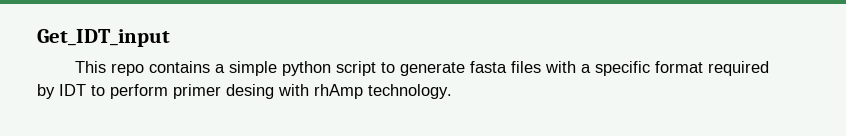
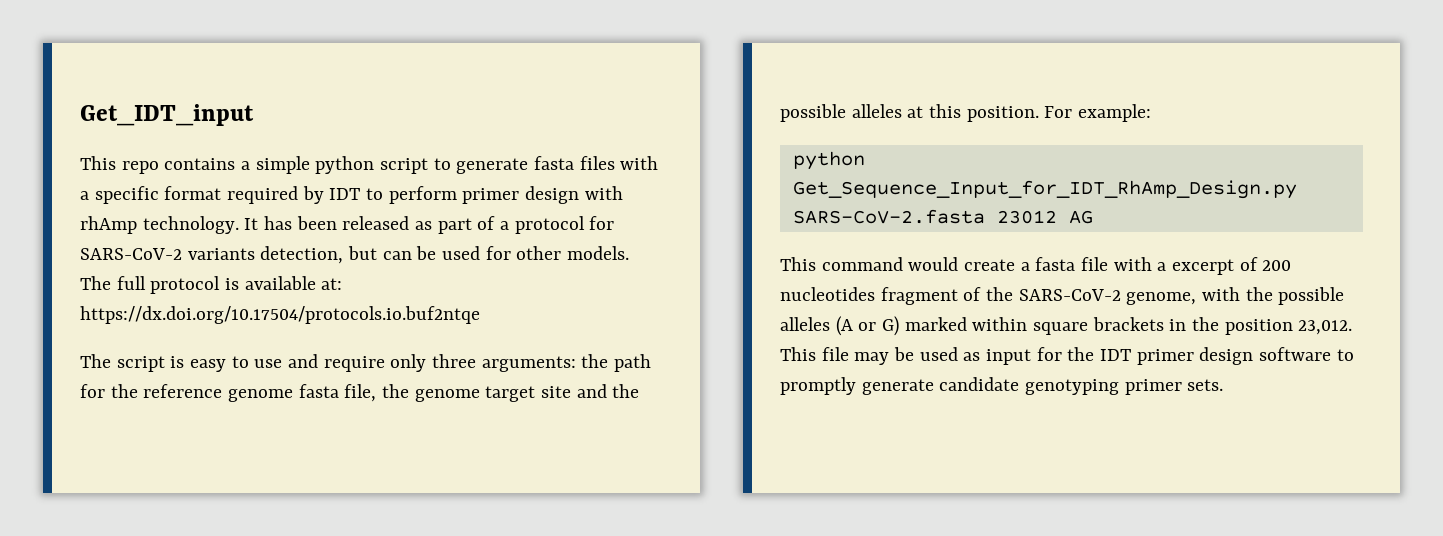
- This repo contains a simple python script to generate fasta files with a specific format required by IDT to perform primer desing with rhAmp technology.
+ This repo contains a simple python script to generate fasta files with a specific format required by IDT to perform primer design with rhAmp technology.
+ It has been released as part of a protocol for SARS-CoV-2 variants detection, but can be used for other models. The full protocol is available at: https://dx.doi.org/10.17504/protocols.io.buf2ntqe
+ The script is easy to use and require only three arguments: the path for the reference genome fasta file, the genome target site and the possible alleles at this position. For example:
+ python Get_Sequence_Input_for_IDT_RhAmp_Design.py SARS-CoV-2.fasta 23012 AG
+ This command would create a fasta file with a excerpt of 200 nucleotides fragment of the SARS-CoV-2 genome, with the possible alleles (A or G) marked within square brackets in the position 23,012. This file may be used as input for the IDT primer design software to promptly generate candidate genotyping primer sets.

